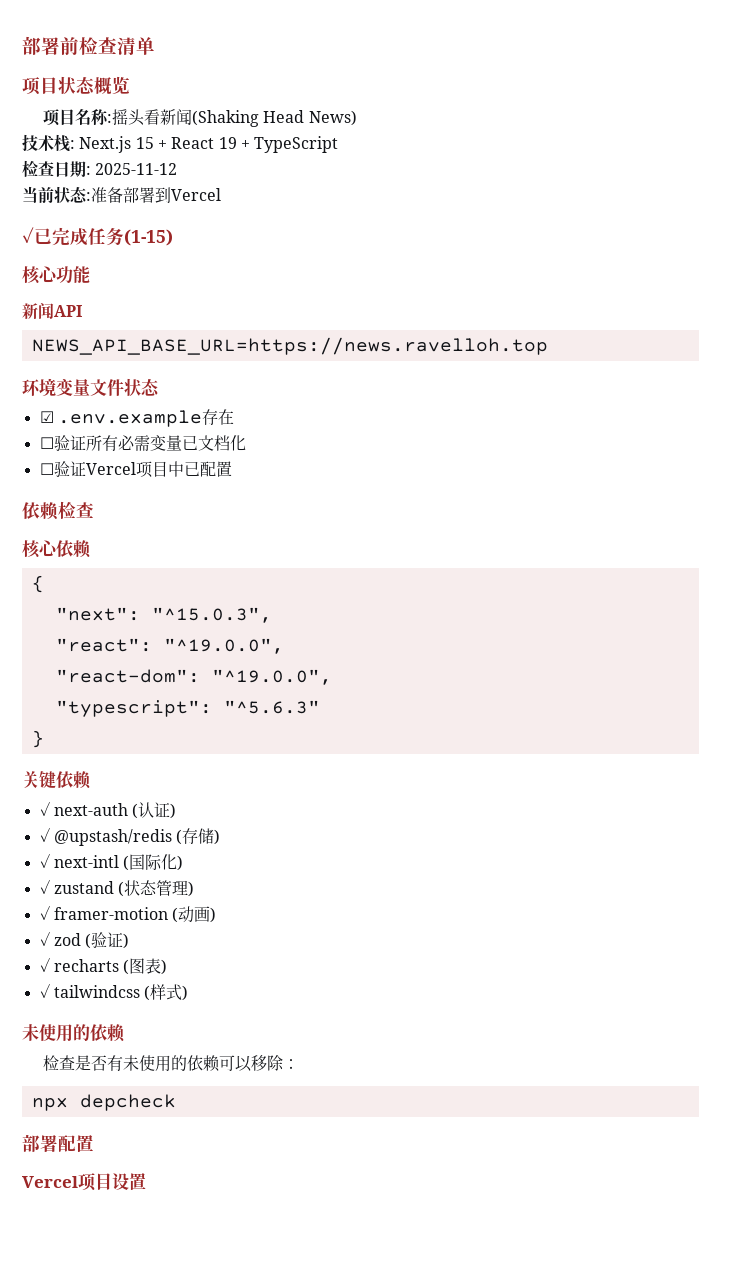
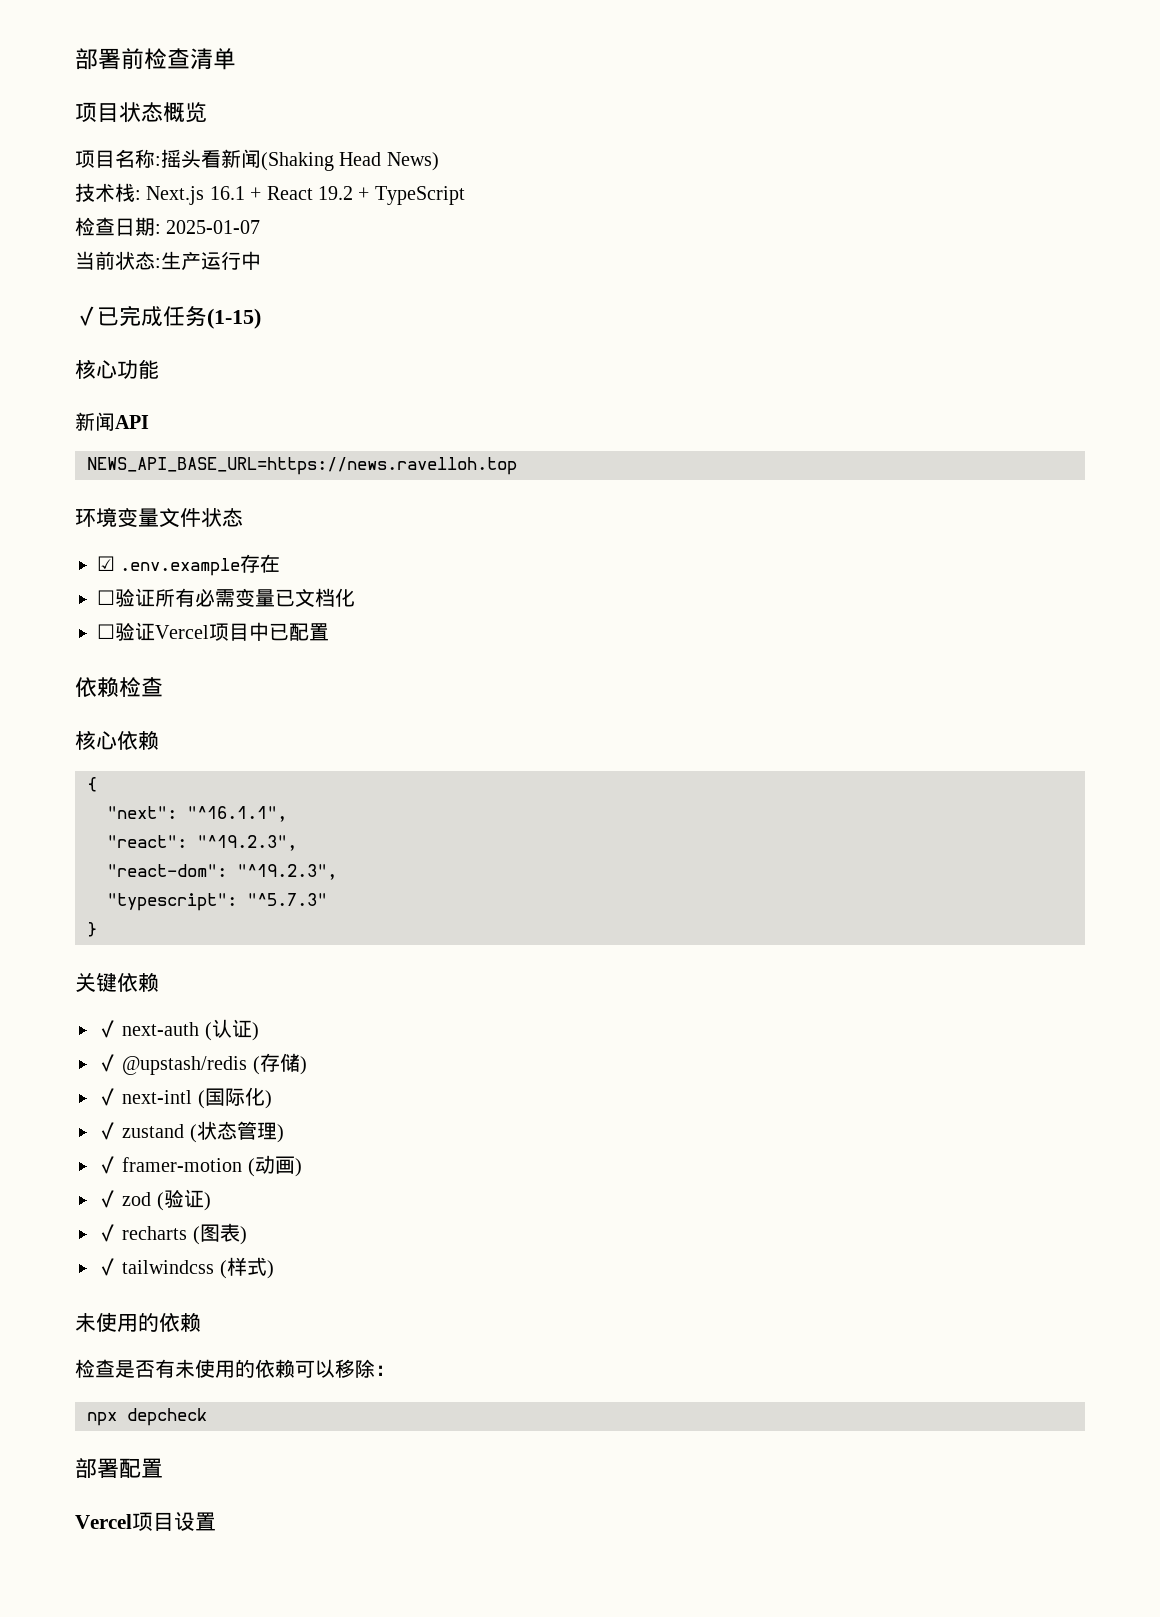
- 技术栈: Next.js 15 + React 19 + TypeScript
+ 技术栈: Next.js 16.1 + React 19.2 + TypeScript
- 检查日期: 2025-11-12
+ 检查日期: 2025-01-07
- 当前状态:准备部署到Vercel
+ 当前状态:生产运行中
- "next": "^15.0.3",
+ "next": "^16.1.1",
- "react": "^19.0.0",
+ "react": "^19.2.3",
- "react-dom": "^19.0.0",
+ "react-dom": "^19.2.3",
- "typescript": "^5.6.3"
+ "typescript": "^5.7.3"

